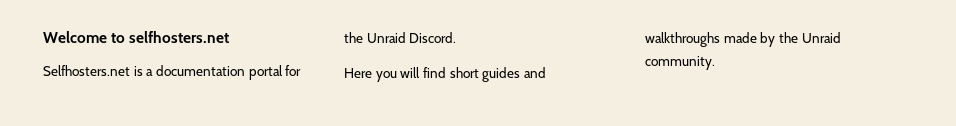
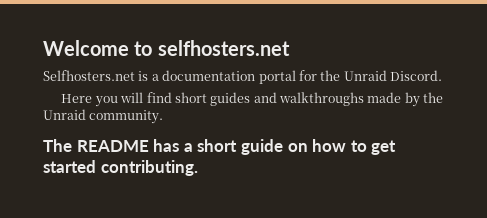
+ The README has a short guide on how to get started contributing.

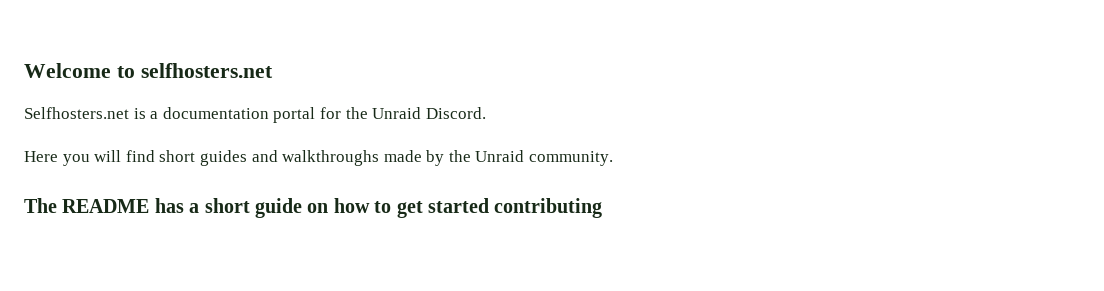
- The README has a short guide on how to get started contributing.
+ The README has a short guide on how to get started contributing

